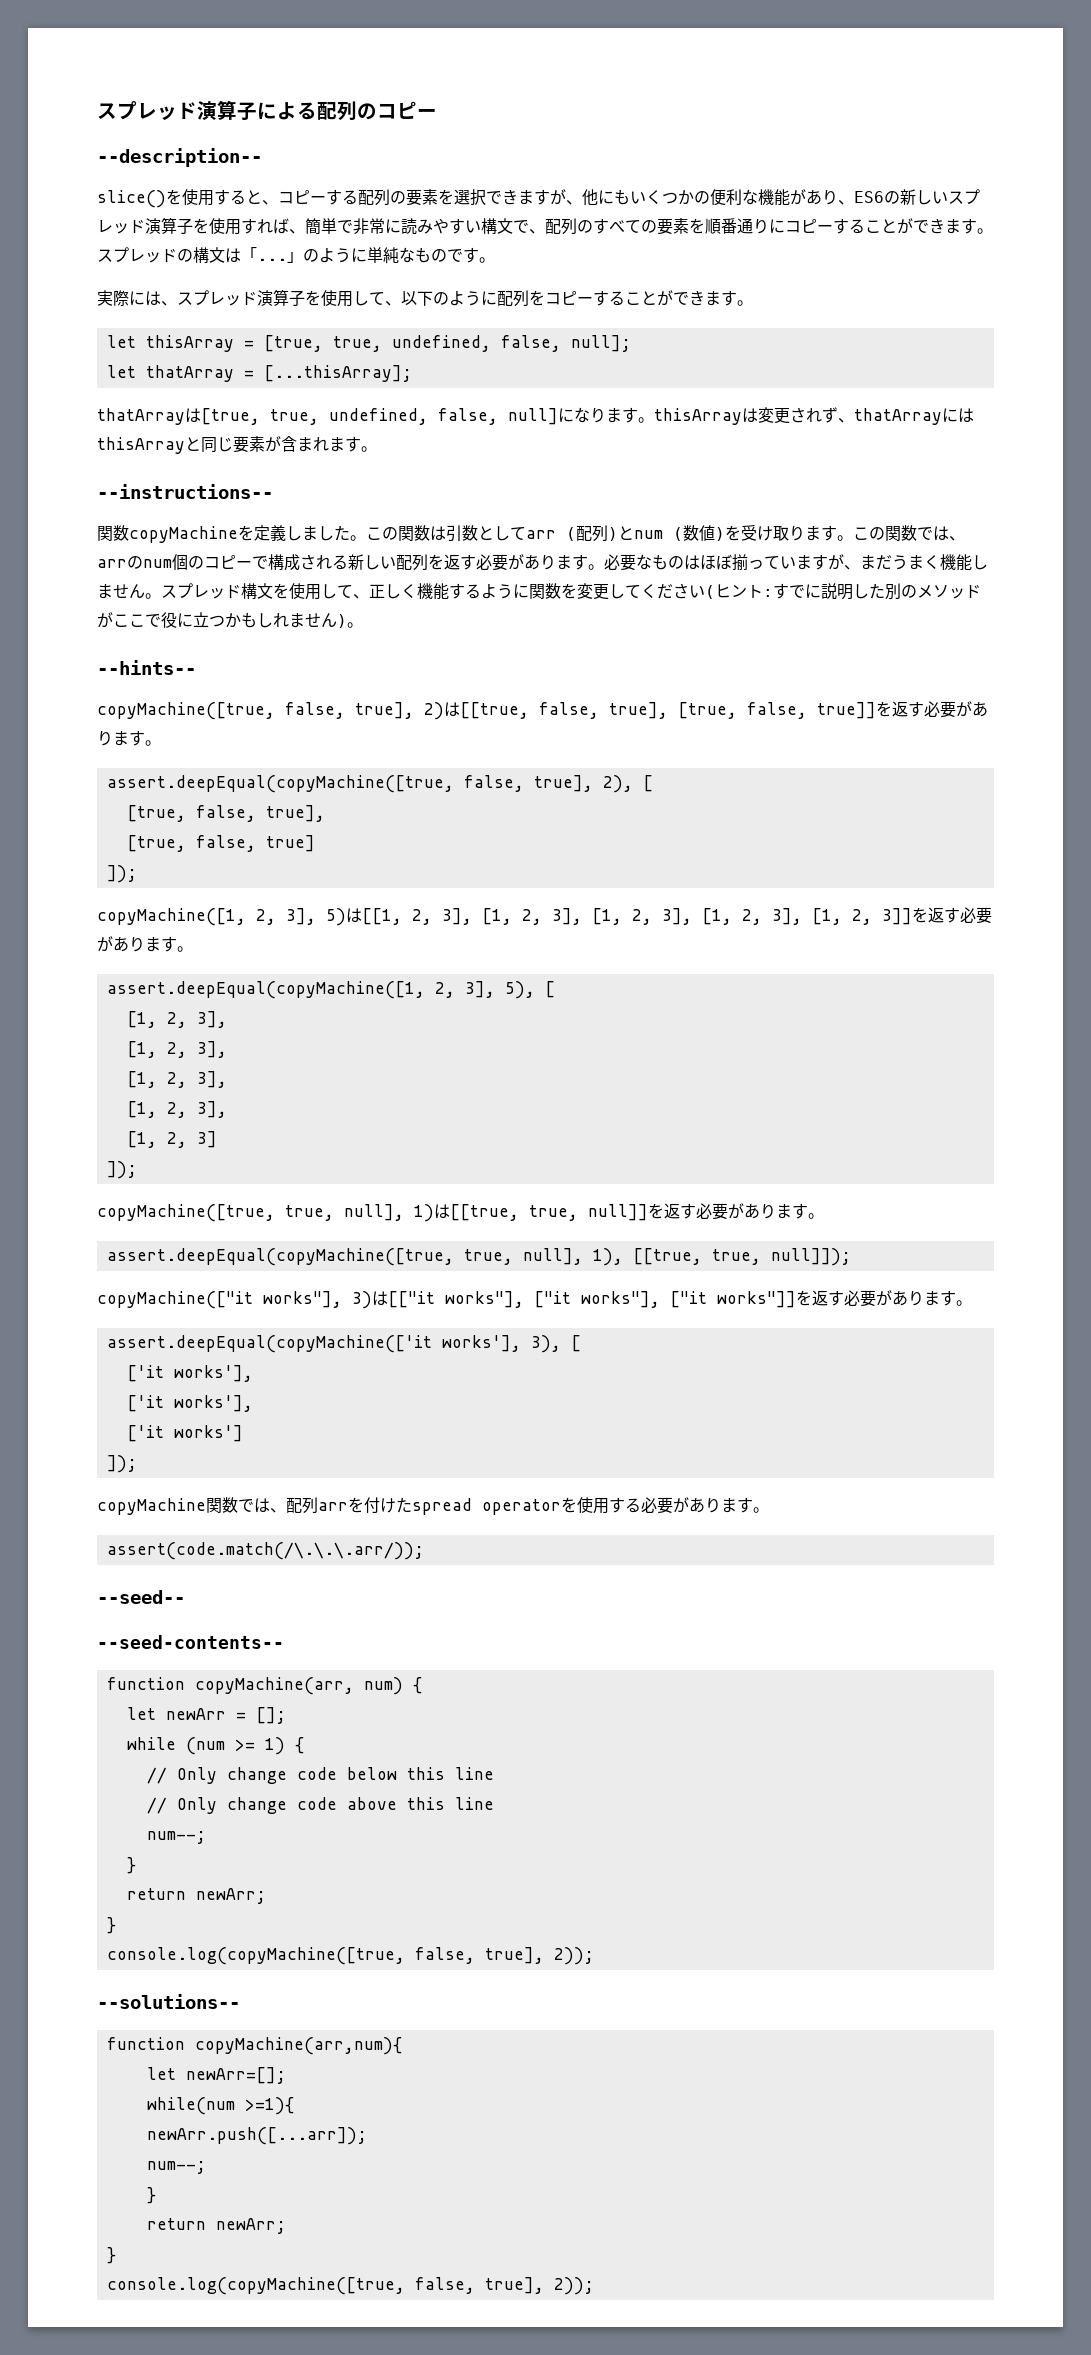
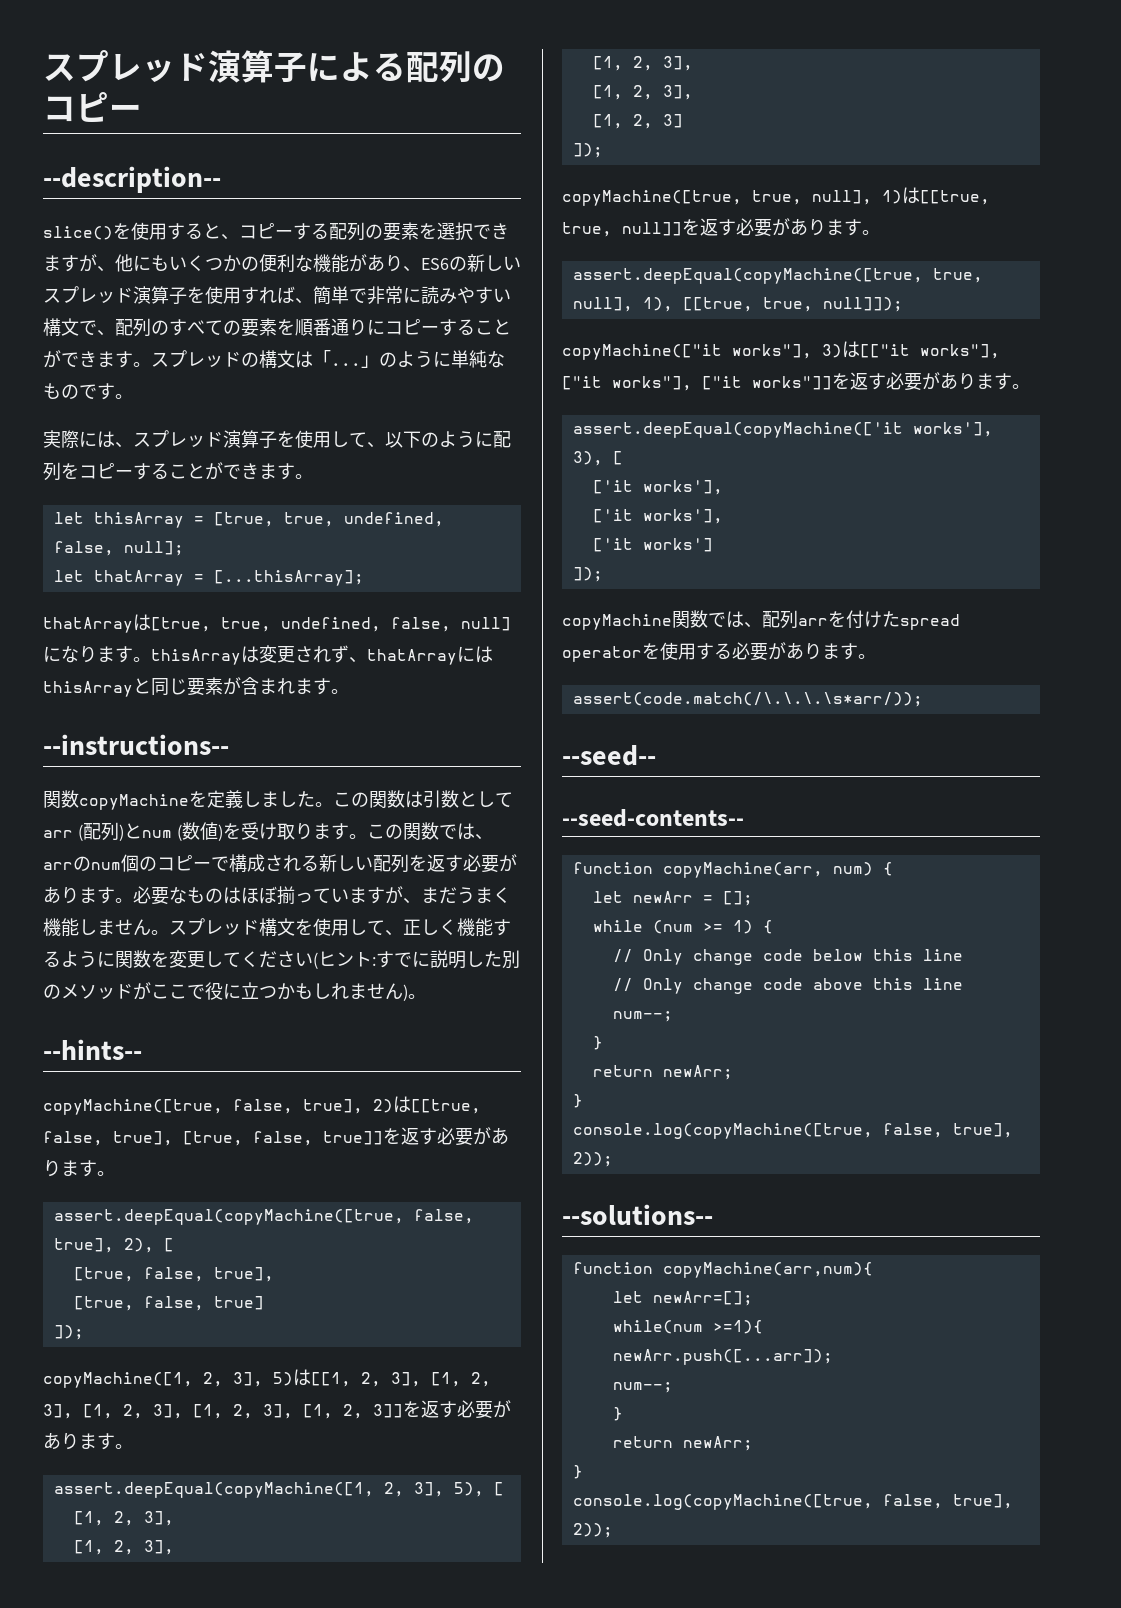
- assert(code.match(/\.\.\.arr/));
+ assert(code.match(/\.\.\.\s*arr/));

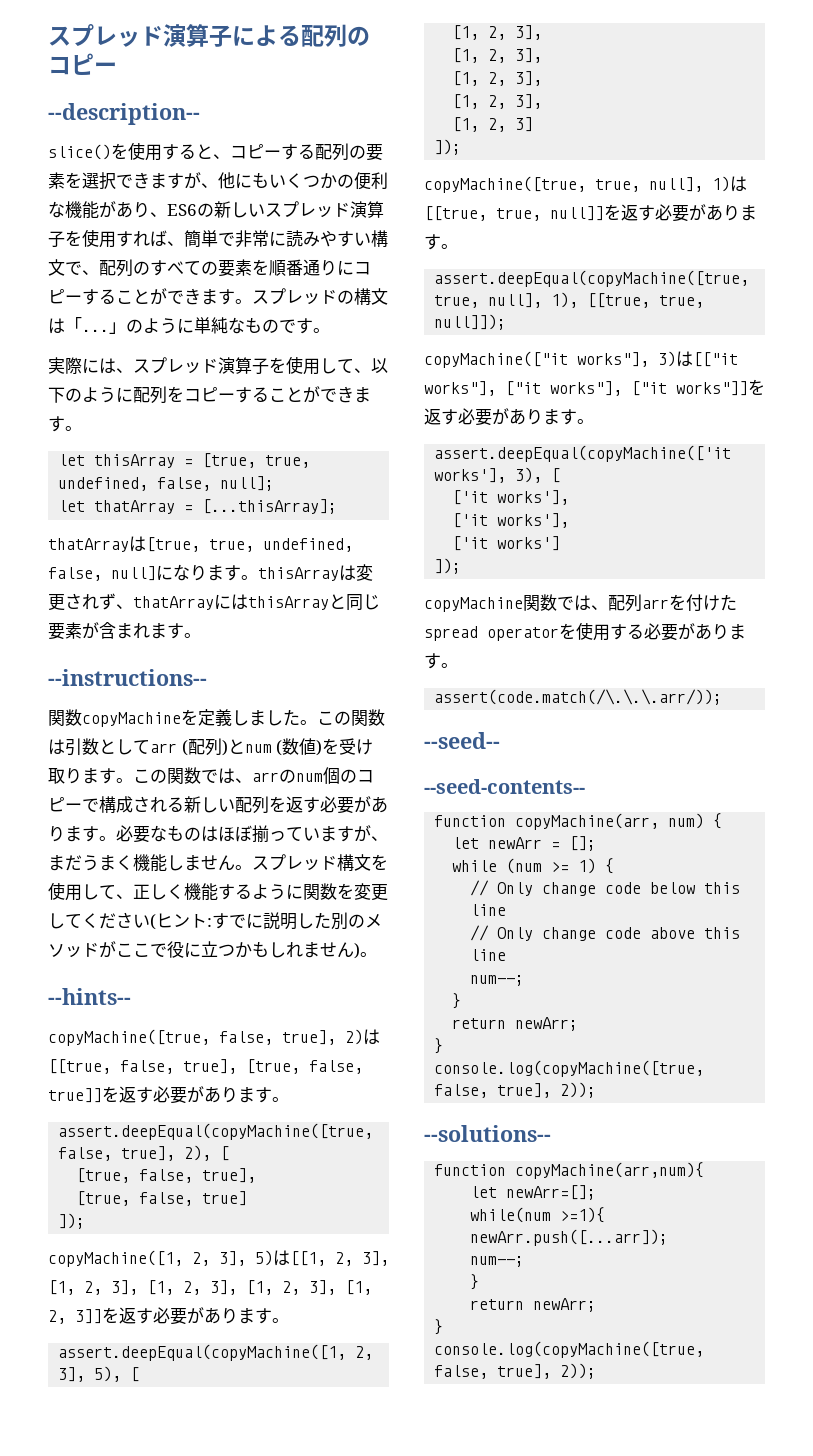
- assert(code.match(/\.\.\.\s*arr/));
+ assert(code.match(/\.\.\.arr/));

